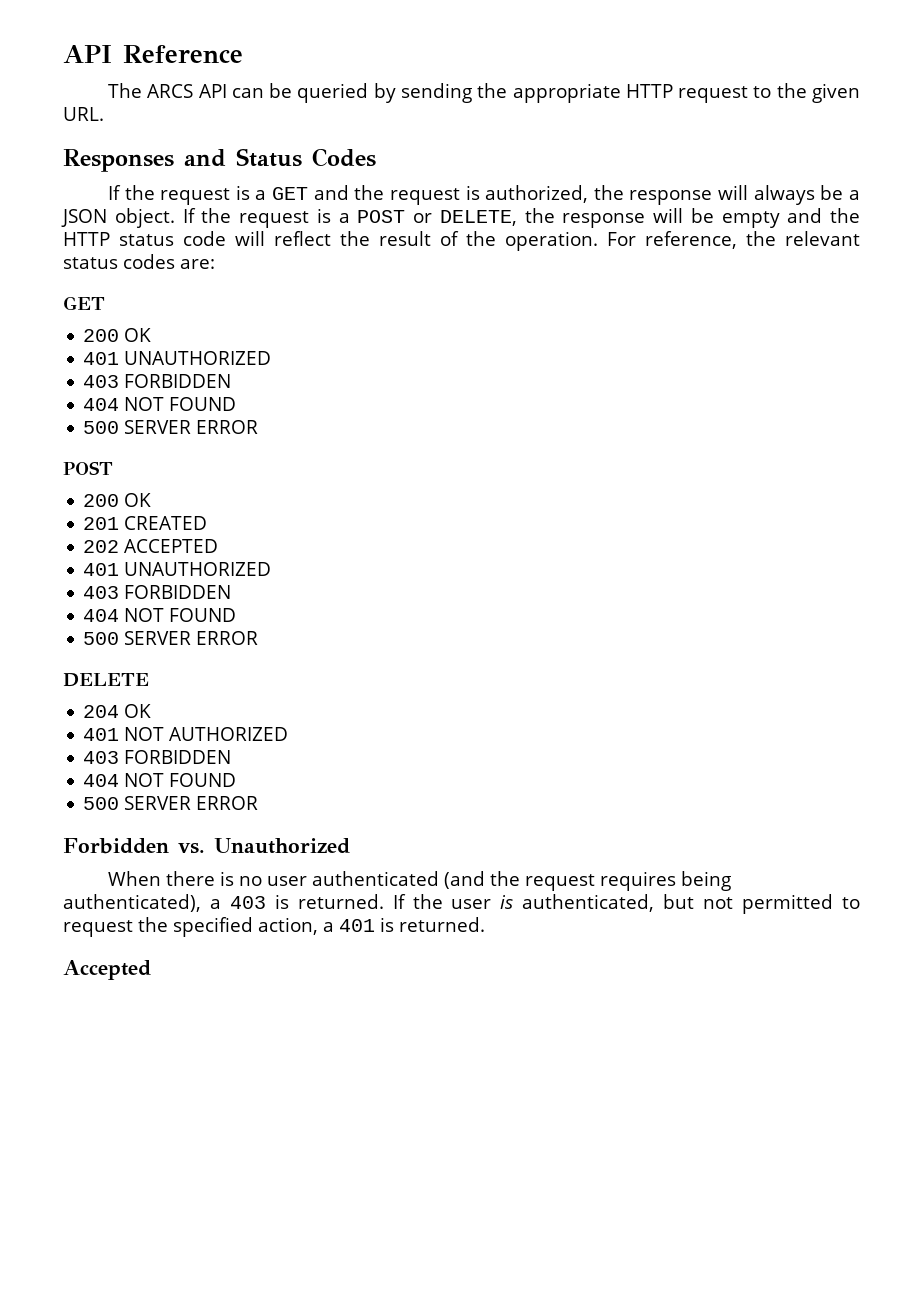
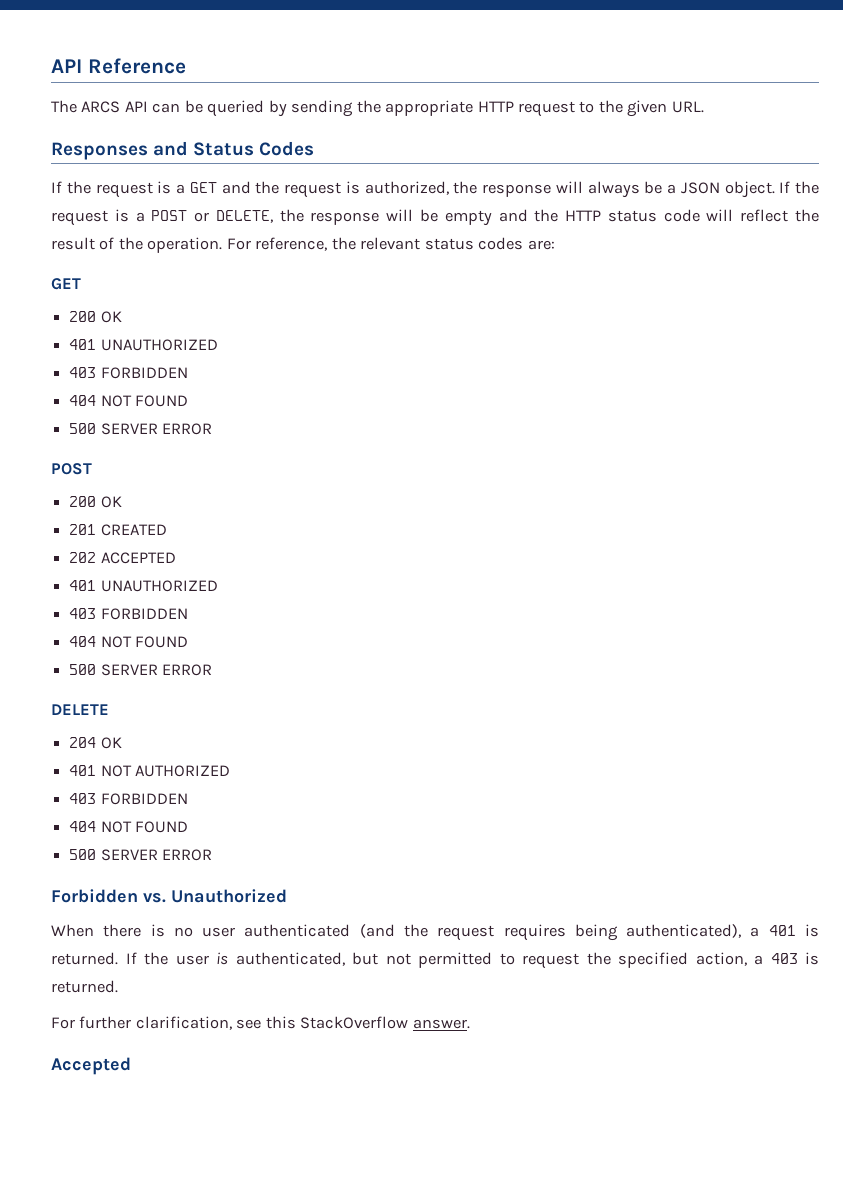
- When there is no user authenticated (and the request requires being authenticated), a 403 is returned.
+ When there is no user authenticated (and the request requires being authenticated), a 401 is returned.
- If the user is authenticated, but not permitted to request the specified action, a 401 is returned.
+ If the user is authenticated, but not permitted to request the specified action, a 403 is returned.
+ For further clarification, see this StackOverflow answer.

